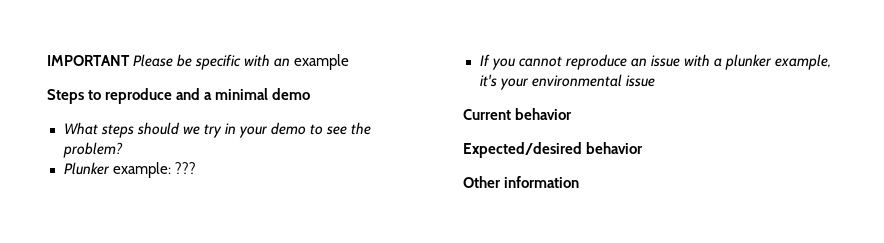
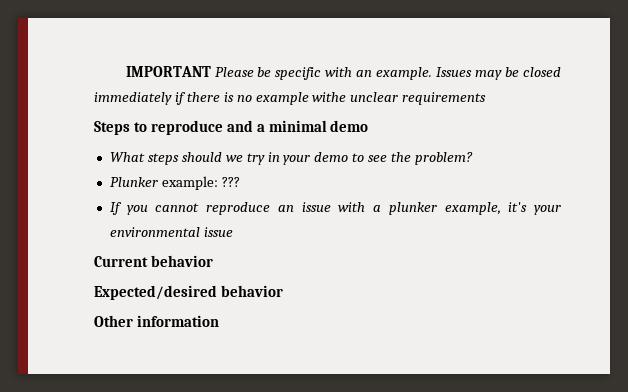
- IMPORTANT Please be specific with an example
+ IMPORTANT Please be specific with an example. Issues may be closed immediately if there is no example withe unclear requirements

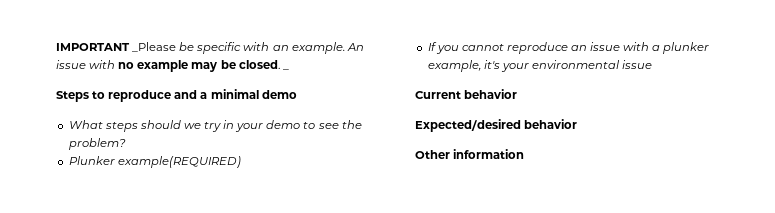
- IMPORTANT Please be specific with an example.
+ IMPORTANT _Please be specific with an example.
- Issues may be closed immediately if there is no example withe unclear requirements
+ An issue with no example may be closed. _
- Plunker example: ???
+ Plunker example(REQUIRED)

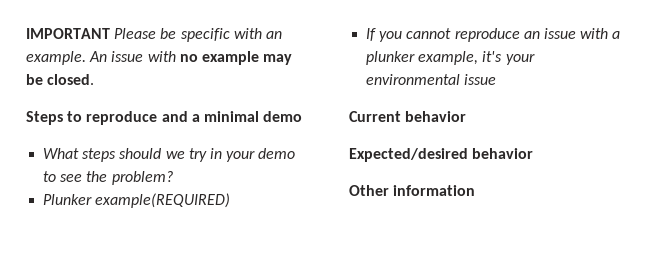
- IMPORTANT _Please be specific with an example.
+ IMPORTANT Please be specific with an example.
- _

